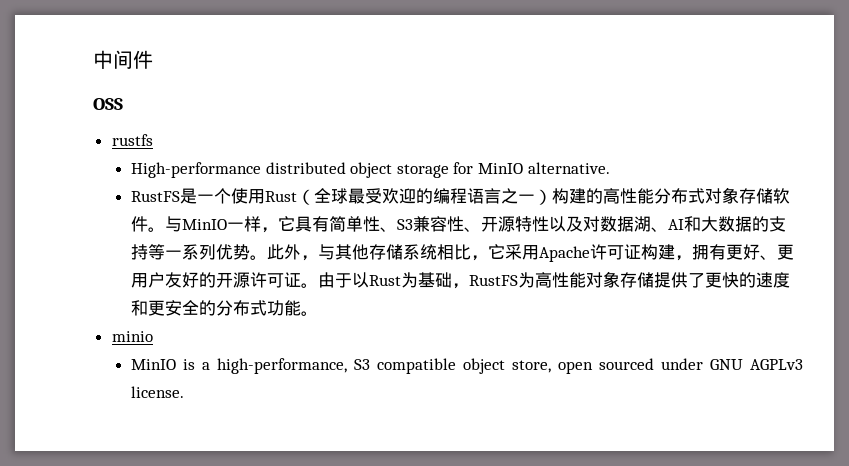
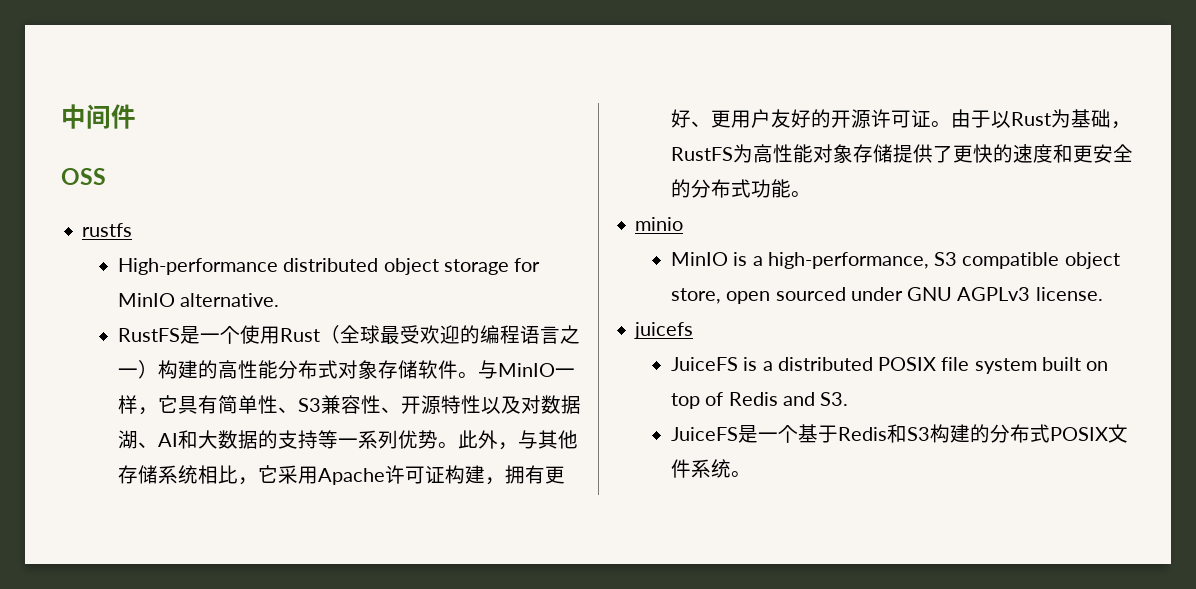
+ juicefs
+ JuiceFS is a distributed POSIX file system built on top of Redis and S3.
+ JuiceFS是一个基于Redis和S3构建的分布式POSIX文件系统。

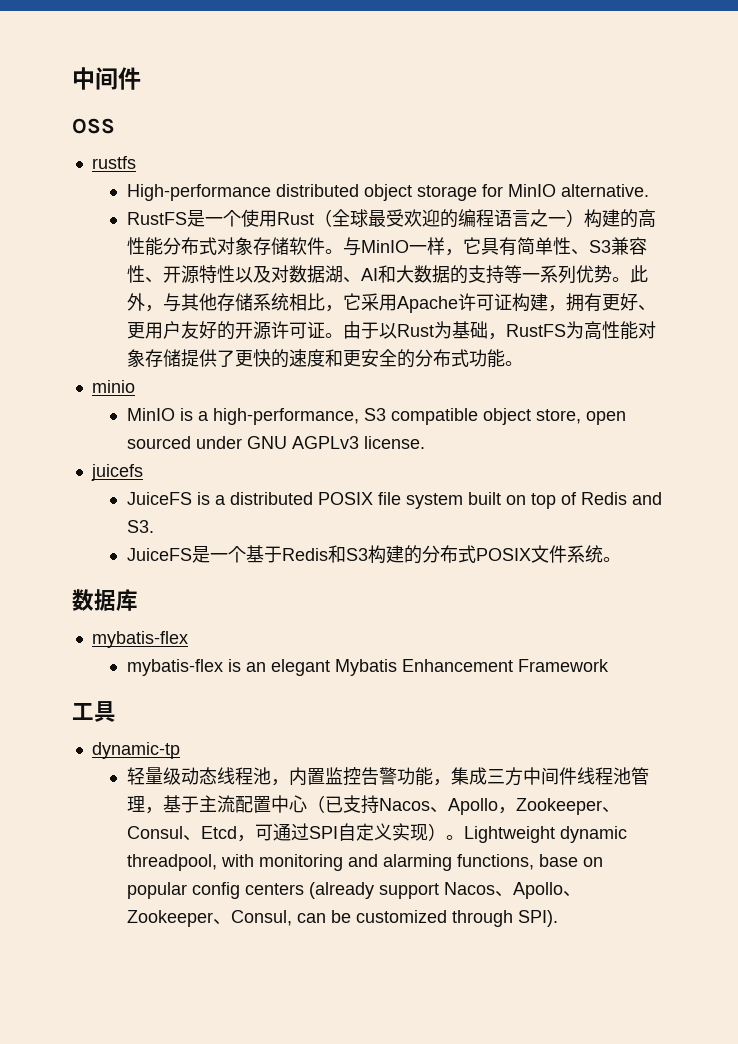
+ 数据库
+ mybatis-flex
+ mybatis-flex is an elegant Mybatis Enhancement Framework
+ 工具
+ dynamic-tp
+ 轻量级动态线程池，内置监控告警功能，集成三方中间件线程池管理，基于主流配置中心（已支持Nacos、Apollo，Zookeeper、Consul、Etcd，可通过SPI自定义实现）。Lightweight dynamic threadpool, with monitoring and alarming functions, base on popular config centers (already support Nacos、Apollo、Zookeeper、Consul, can be customized through SPI).

